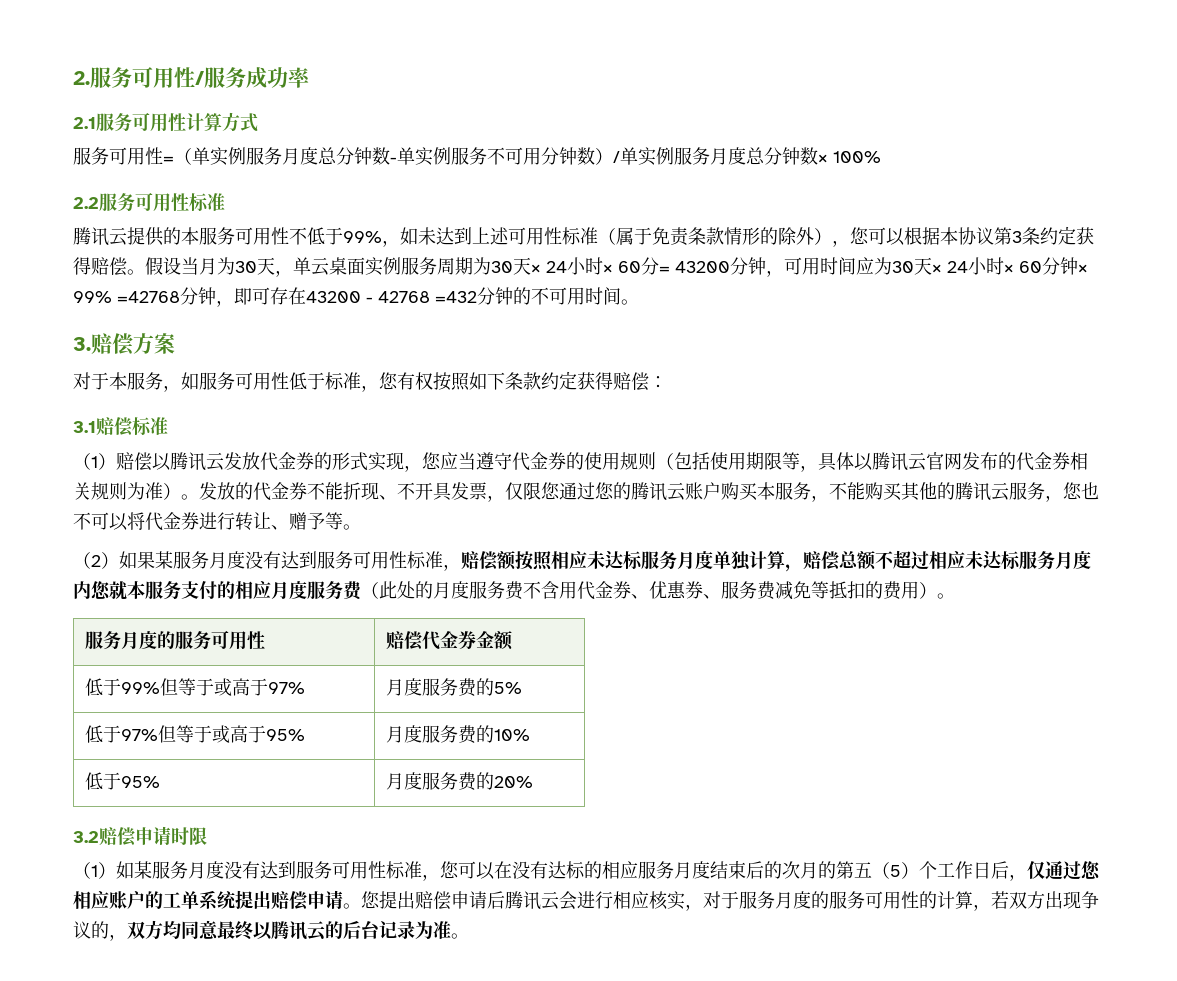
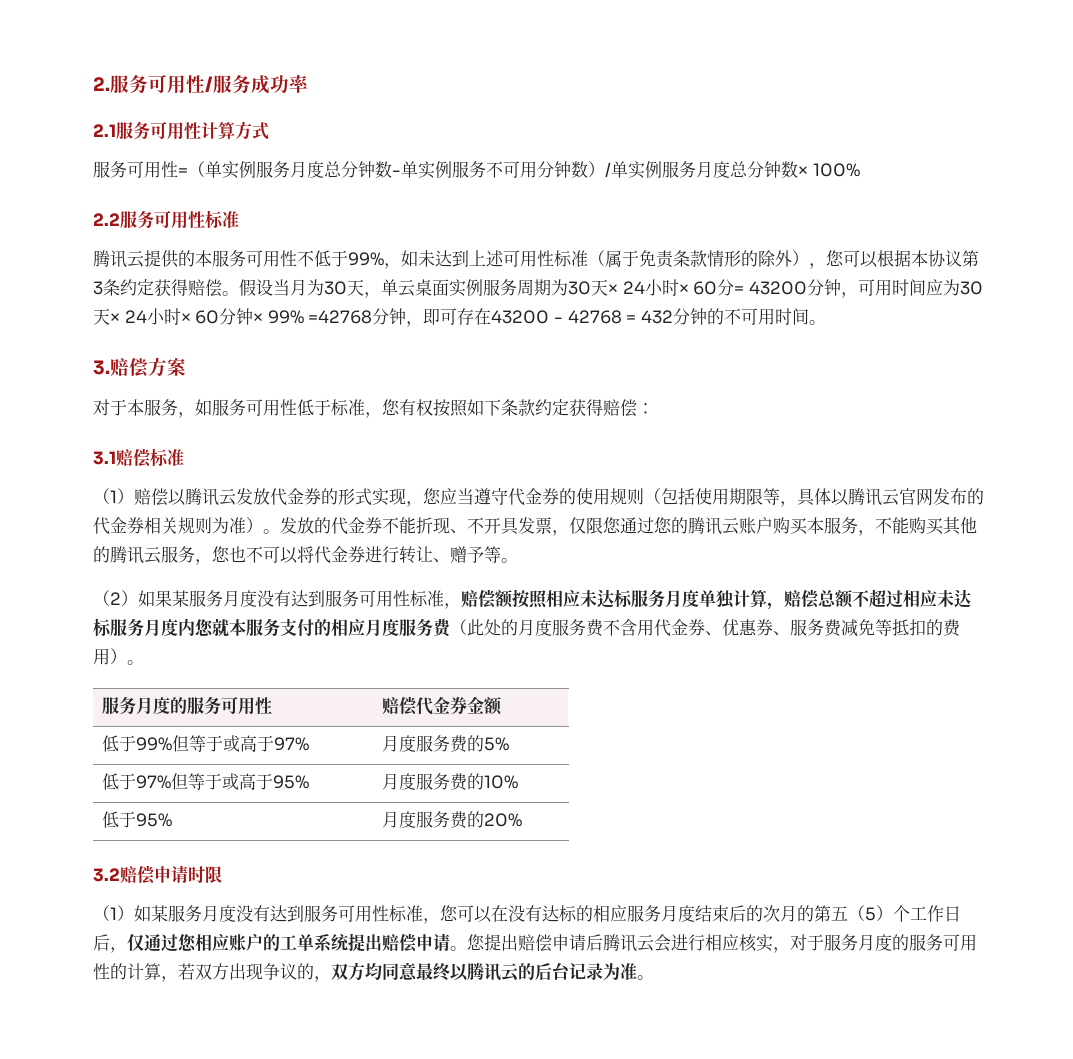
- 假设当月为30天，单云桌面实例服务周期为30天× 24小时× 60分= 43200分钟，可用时间应为30天× 24小时× 60分钟× 99% =42768分钟，即可存在43200 - 42768 =432分钟的不可用时间。
+ 假设当月为30天，单云桌面实例服务周期为30天× 24小时× 60分= 43200分钟，可用时间应为30天× 24小时× 60分钟× 99% =42768分钟，即可存在43200 - 42768 = 432分钟的不可用时间。

